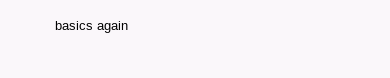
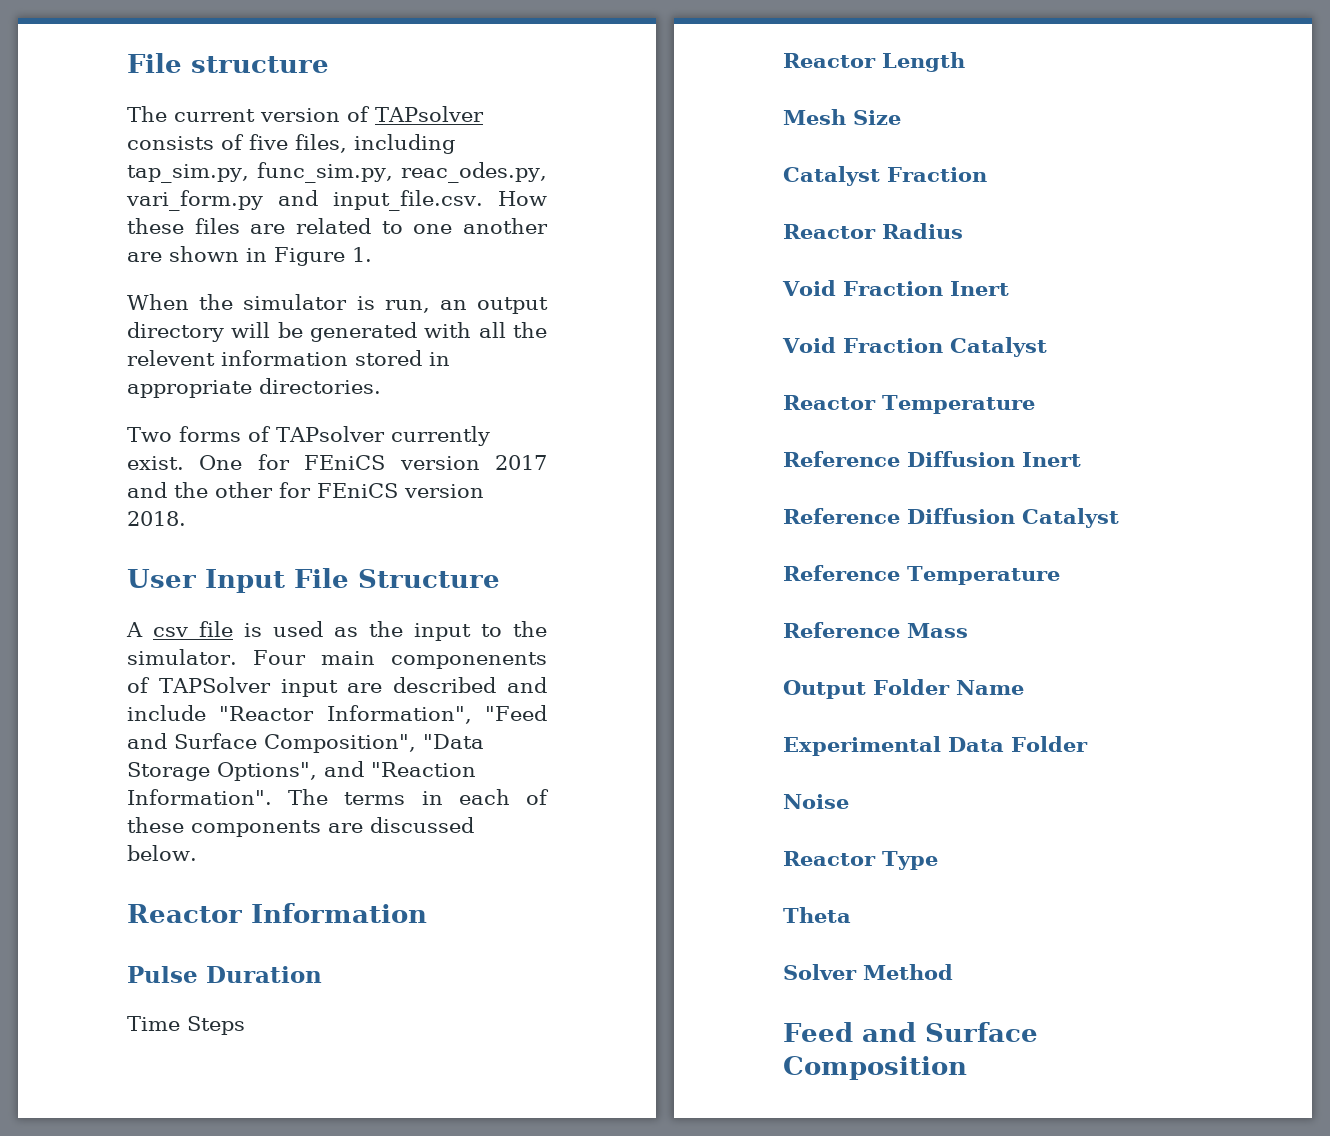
- basics again
+ File structure
+ The current version of TAPsolver consists of five files, including tap_sim.py, func_sim.py, reac_odes.py, vari_form.py and input_file.csv. How these files are related to one another are shown in Figure 1.
+ When the simulator is run, an output directory will be generated with all the relevent information stored in appropriate directories.
+ Two forms of TAPsolver currently exist. One for FEniCS version 2017 and the other for FEniCS version 2018.
+ User Input File Structure
+ A csv file is used as the input to the simulator. Four main componenents of TAPSolver input are described and include "Reactor Information", "Feed and Surface Composition", "Data Storage Options", and "Reaction Information". The terms in each of these components are discussed below.
+ Reactor Information
+ Pulse Duration
+ Time Steps
+ Reactor Length
+ Mesh Size
+ Catalyst Fraction
+ Reactor Radius
+ Void Fraction Inert
+ Void Fraction Catalyst
+ Reactor Temperature
+ Reference Diffusion Inert
+ Reference Diffusion Catalyst
+ Reference Temperature
+ Reference Mass
+ Output Folder Name
+ Experimental Data Folder
+ Noise
+ Reactor Type
+ Theta
+ Solver Method
+ Feed and Surface Composition

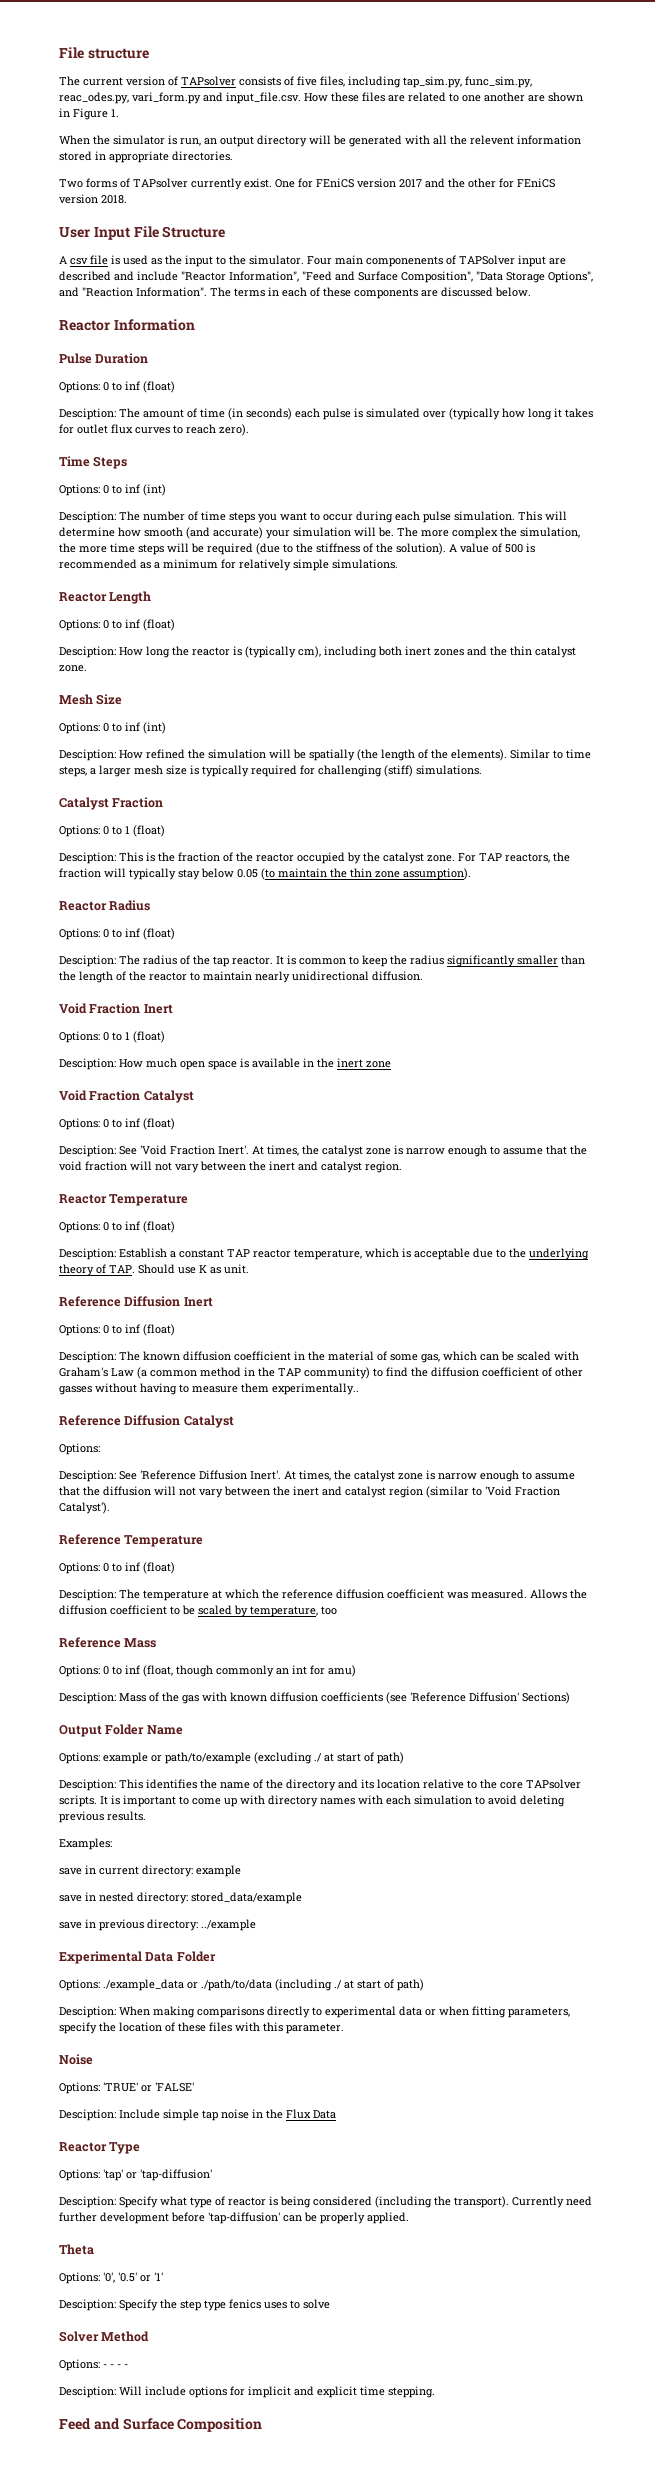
  Pulse Duration
+ Options: 0 to inf (float)
+ Desciption: The amount of time (in seconds) each pulse is simulated over (typically how long it takes for outlet flux curves to reach zero).
  Time Steps
+ Options: 0 to inf (int)
+ Desciption: The number of time steps you want to occur during each pulse simulation. This will determine how smooth (and accurate) your simulation will be. The more complex the simulation, the more time steps will be required (due to the stiffness of the solution). A value of 500 is recommended as a minimum for relatively simple simulations.
  Reactor Length
+ Options: 0 to inf (float)
+ Desciption: How long the reactor is (typically cm), including both inert zones and the thin catalyst zone.
  Mesh Size
+ Options: 0 to inf (int)
+ Desciption: How refined the simulation will be spatially (the length of the elements). Similar to time steps, a larger mesh size is typically required for challenging (stiff) simulations.
  Catalyst Fraction
+ Options: 0 to 1 (float)
+ Desciption: This is the fraction of the reactor occupied by the catalyst zone. For TAP reactors, the fraction will typically stay below 0.05 (to maintain the thin zone assumption).
  Reactor Radius
+ Options: 0 to inf (float)
+ Desciption: The radius of the tap reactor. It is common to keep the radius significantly smaller than the length of the reactor to maintain nearly unidirectional diffusion.
  Void Fraction Inert
+ Options: 0 to 1 (float)
+ Desciption: How much open space is available in the inert zone
  Void Fraction Catalyst
+ Options: 0 to inf (float)
+ Desciption: See 'Void Fraction Inert'. At times, the catalyst zone is narrow enough to assume that the void fraction will not vary between the inert and catalyst region.
  Reactor Temperature
+ Options: 0 to inf (float)
+ Desciption: Establish a constant TAP reactor temperature, which is acceptable due to the underlying theory of TAP. Should use K as unit.
  Reference Diffusion Inert
+ Options: 0 to inf (float)
+ Desciption: The known diffusion coefficient in the material of some gas, which can be scaled with Graham's Law (a common method in the TAP community) to find the diffusion coefficient of other gasses without having to measure them experimentally..
  Reference Diffusion Catalyst
+ Options:
+ Desciption: See 'Reference Diffusion Inert'. At times, the catalyst zone is narrow enough to assume that the diffusion will not vary between the inert and catalyst region (similar to 'Void Fraction Catalyst').
  Reference Temperature
+ Options: 0 to inf (float)
+ Desciption: The temperature at which the reference diffusion coefficient was measured. Allows the diffusion coefficient to be scaled by temperature, too
  Reference Mass
+ Options: 0 to inf (float, though commonly an int for amu)
+ Desciption: Mass of the gas with known diffusion coefficients (see 'Reference Diffusion' Sections)
  Output Folder Name
+ Options: example or path/to/example (excluding ./ at start of path)
+ Desciption: This identifies the name of the directory and its location relative to the core TAPsolver scripts. It is important to come up with directory names with each simulation to avoid deleting previous results.
+ Examples:
+ save in current directory: example
+ save in nested directory: stored_data/example
+ save in previous directory: ../example
  Experimental Data Folder
+ Options: ./example_data or ./path/to/data (including ./ at start of path)
+ Desciption: When making comparisons directly to experimental data or when fitting parameters, specify the location of these files with this parameter.
  Noise
+ Options: 'TRUE' or 'FALSE'
+ Desciption: Include simple tap noise in the Flux Data
  Reactor Type
+ Options: 'tap' or 'tap-diffusion'
+ Desciption: Specify what type of reactor is being considered (including the transport). Currently need further development before 'tap-diffusion' can be properly applied.
  Theta
+ Options: '0', '0.5' or '1'
+ Desciption: Specify the step type fenics uses to solve
  Solver Method
+ Options: - - - -
+ Desciption: Will include options for implicit and explicit time stepping.

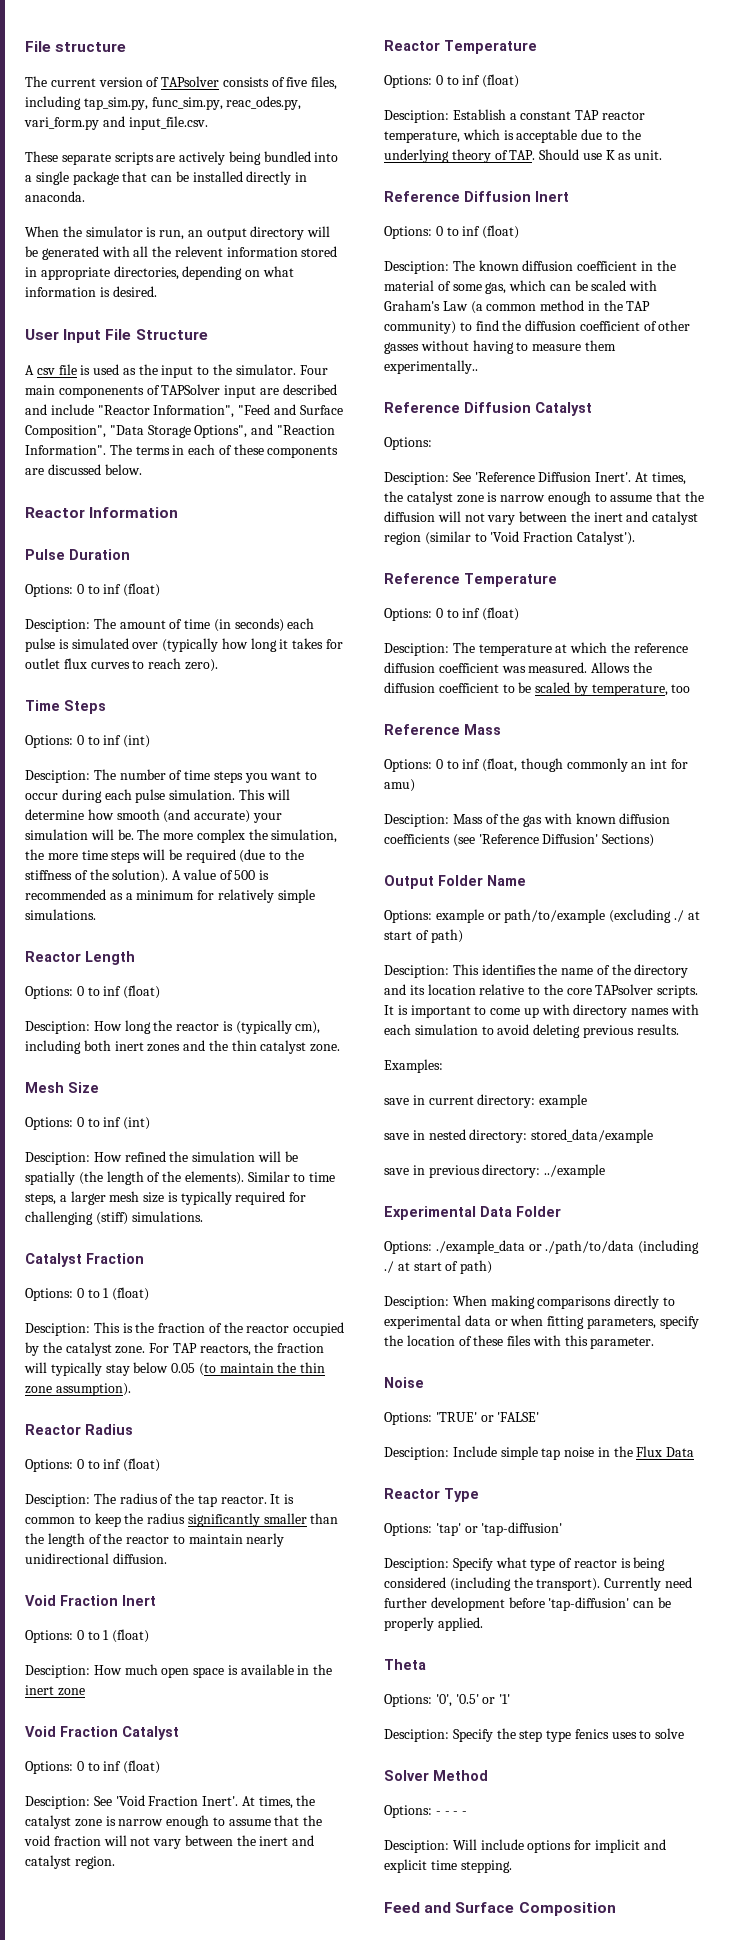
- The current version of TAPsolver consists of five files, including tap_sim.py, func_sim.py, reac_odes.py, vari_form.py and input_file.csv. How these files are related to one another are shown in Figure 1.
+ The current version of TAPsolver consists of five files, including tap_sim.py, func_sim.py, reac_odes.py, vari_form.py and input_file.csv.
+ These separate scripts are actively being bundled into a single package that can be installed directly in anaconda.
- When the simulator is run, an output directory will be generated with all the relevent information stored in appropriate directories.
- Two forms of TAPsolver currently exist. One for FEniCS version 2017 and the other for FEniCS version 2018.
+ When the simulator is run, an output directory will be generated with all the relevent information stored in appropriate directories, depending on what information is desired.

